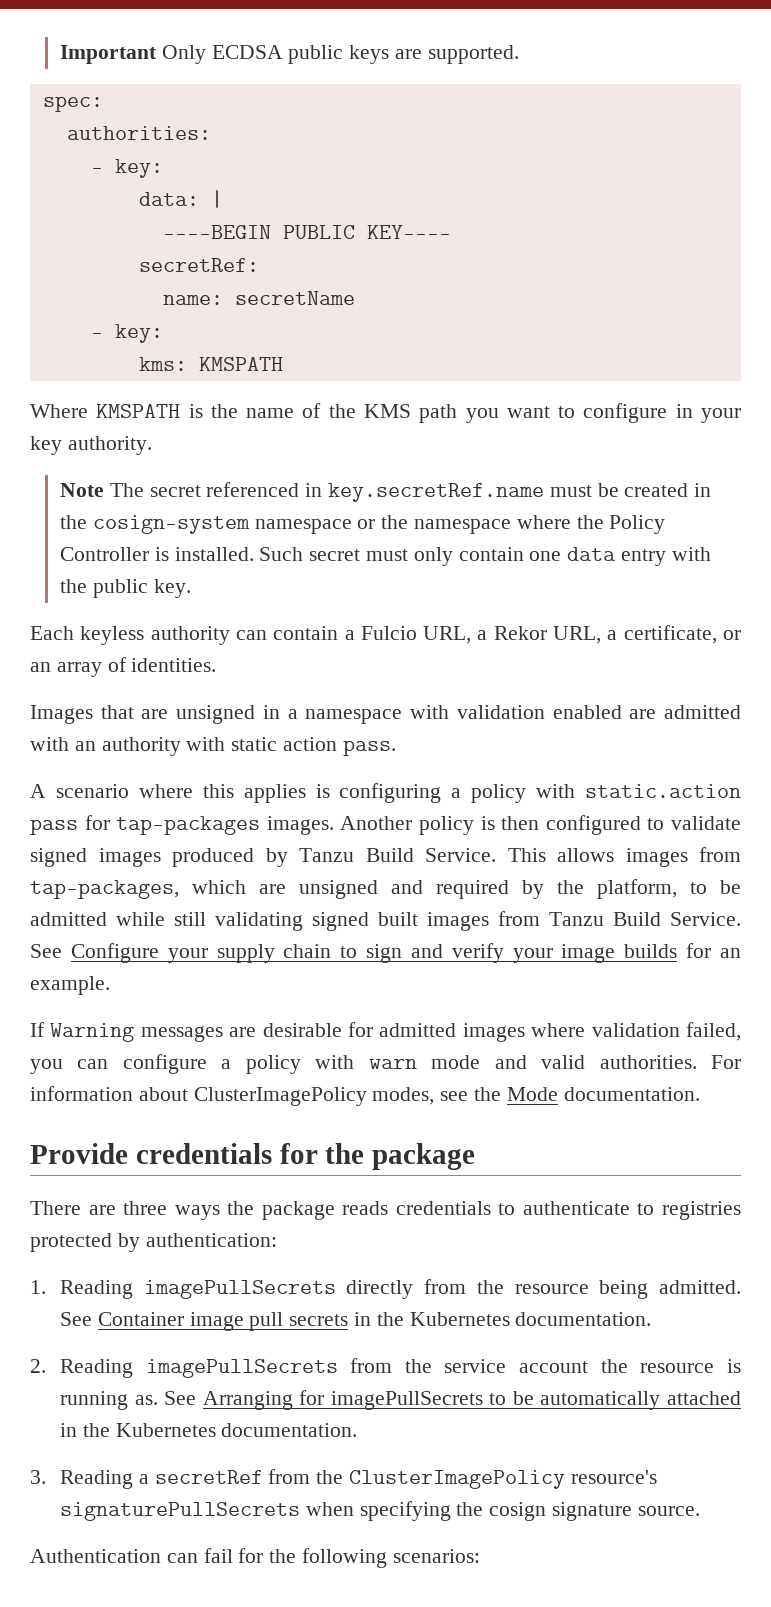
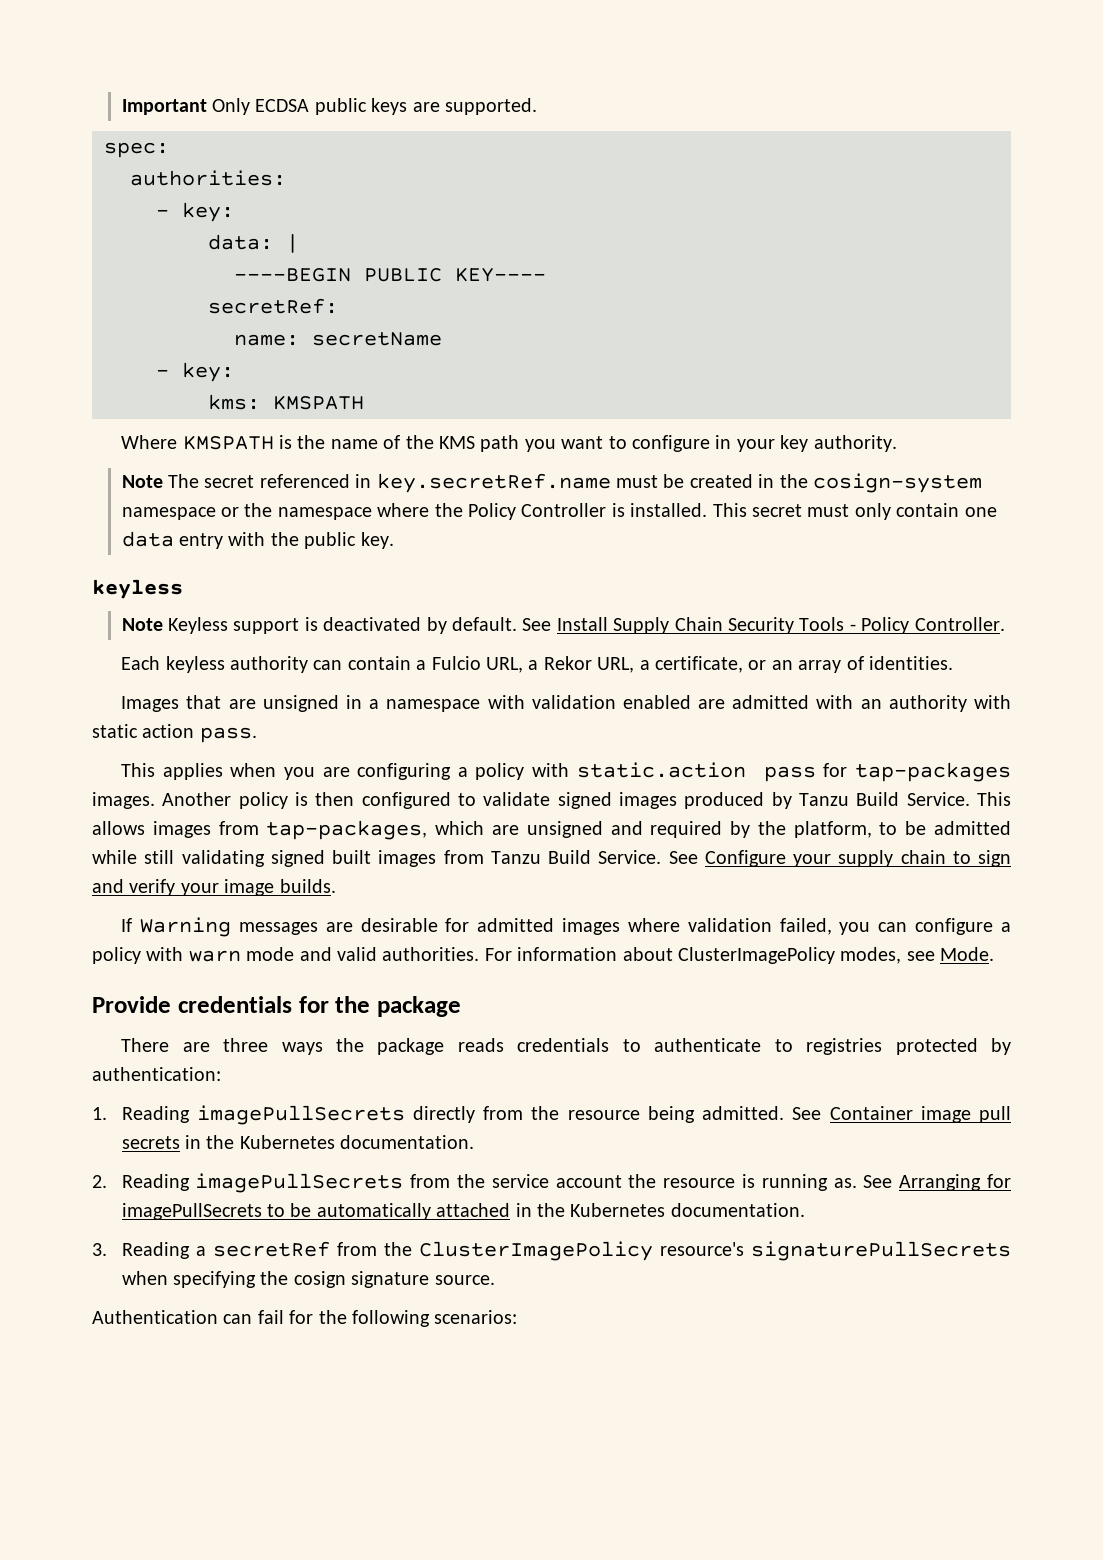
- Such secret must only contain one data entry with the public key.
+ This secret must only contain one data entry with the public key.
+ keyless
+ Note Keyless support is deactivated by default. See Install Supply Chain Security Tools - Policy Controller.
- A scenario where this applies is configuring a policy with static.action pass for tap-packages images.
+ This applies when you are configuring a policy with static.action pass for tap-packages images.
- See Configure your supply chain to sign and verify your image builds for an example.
+ See Configure your supply chain to sign and verify your image builds.
- For information about ClusterImagePolicy modes, see the Mode documentation.
+ For information about ClusterImagePolicy modes, see Mode.

